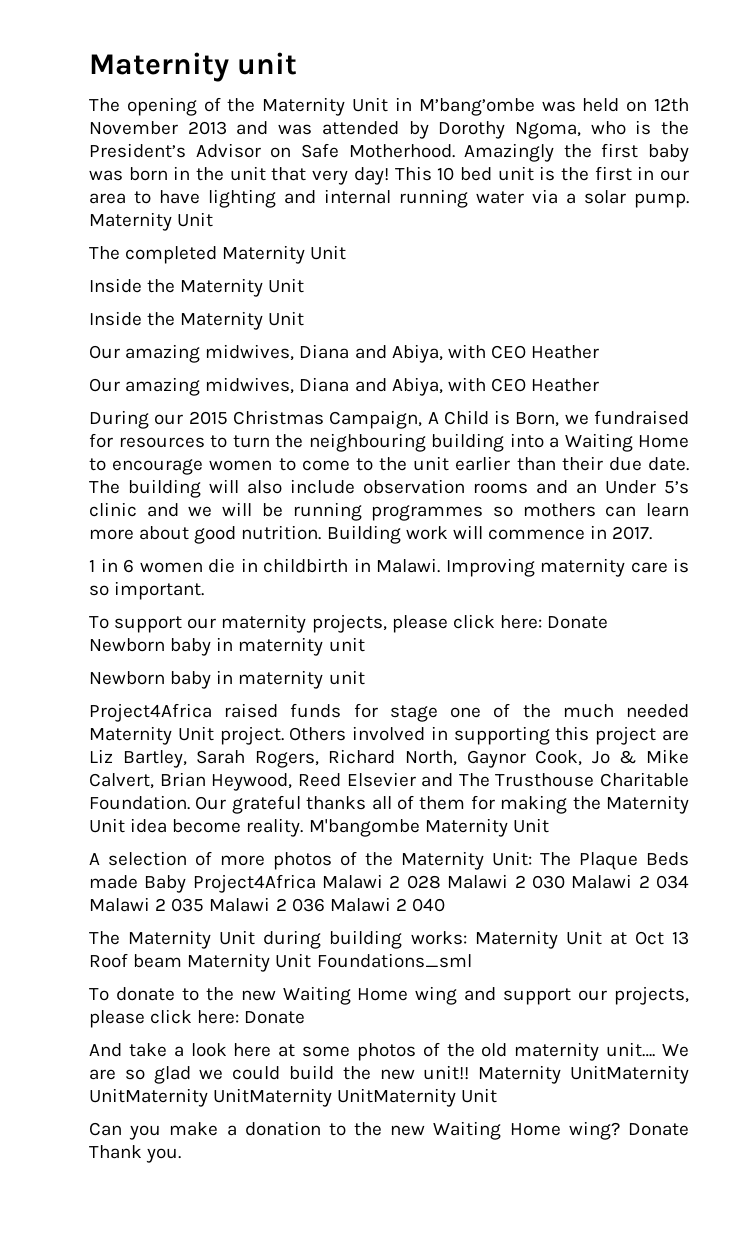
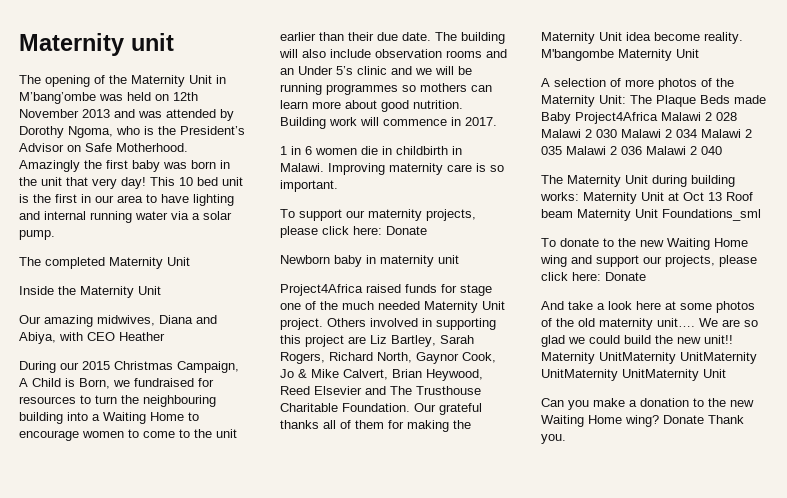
- This 10 bed unit is the first in our area to have lighting and internal running water via a solar pump. Maternity Unit
+ This 10 bed unit is the first in our area to have lighting and internal running water via a solar pump.
  The completed Maternity Unit
  Inside the Maternity Unit
- Inside the Maternity Unit
- Our amazing midwives, Diana and Abiya, with CEO Heather
- To support our maternity projects, please click here: Donate Newborn baby in maternity unit
+ To support our maternity projects, please click here: Donate

